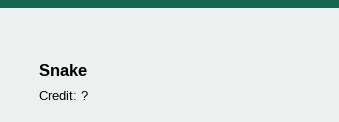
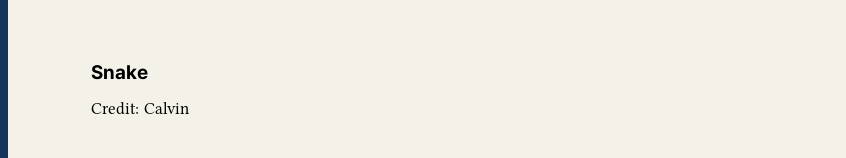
- Credit: ?
+ Credit: Calvin

